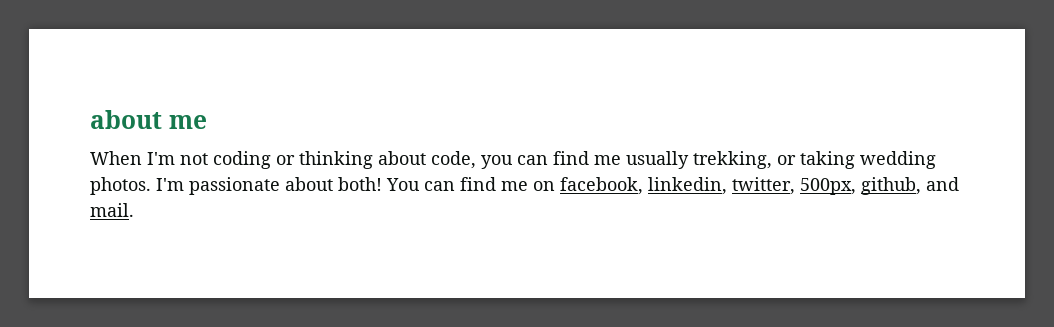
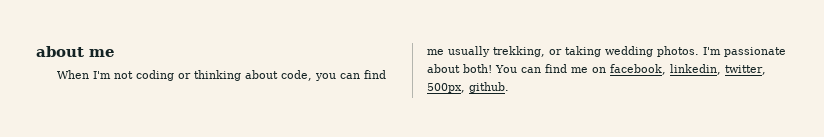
- You can find me on facebook, linkedin, twitter, 500px, github, and mail.
+ You can find me on facebook, linkedin, twitter, 500px, github.

